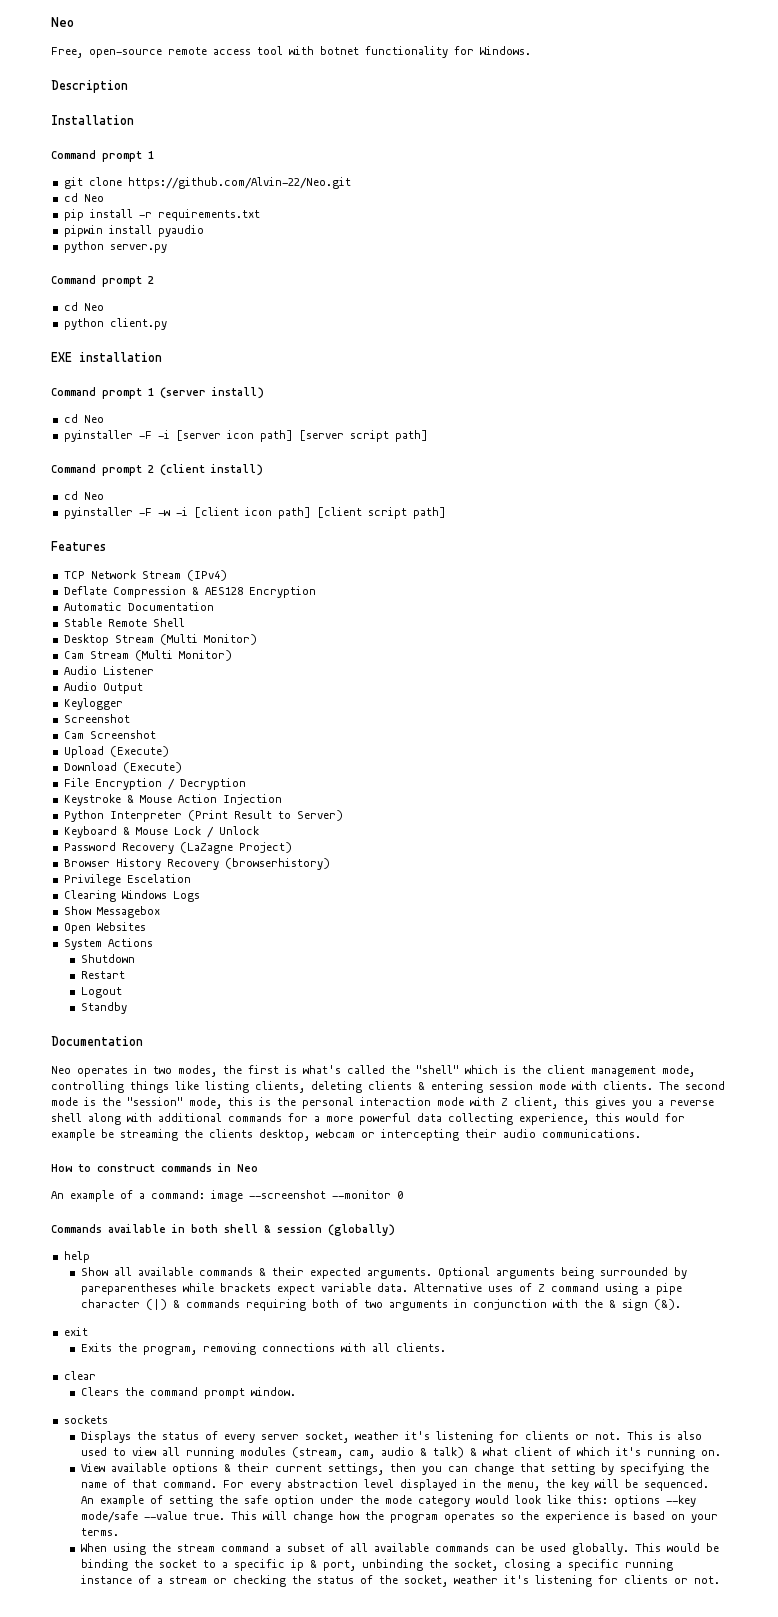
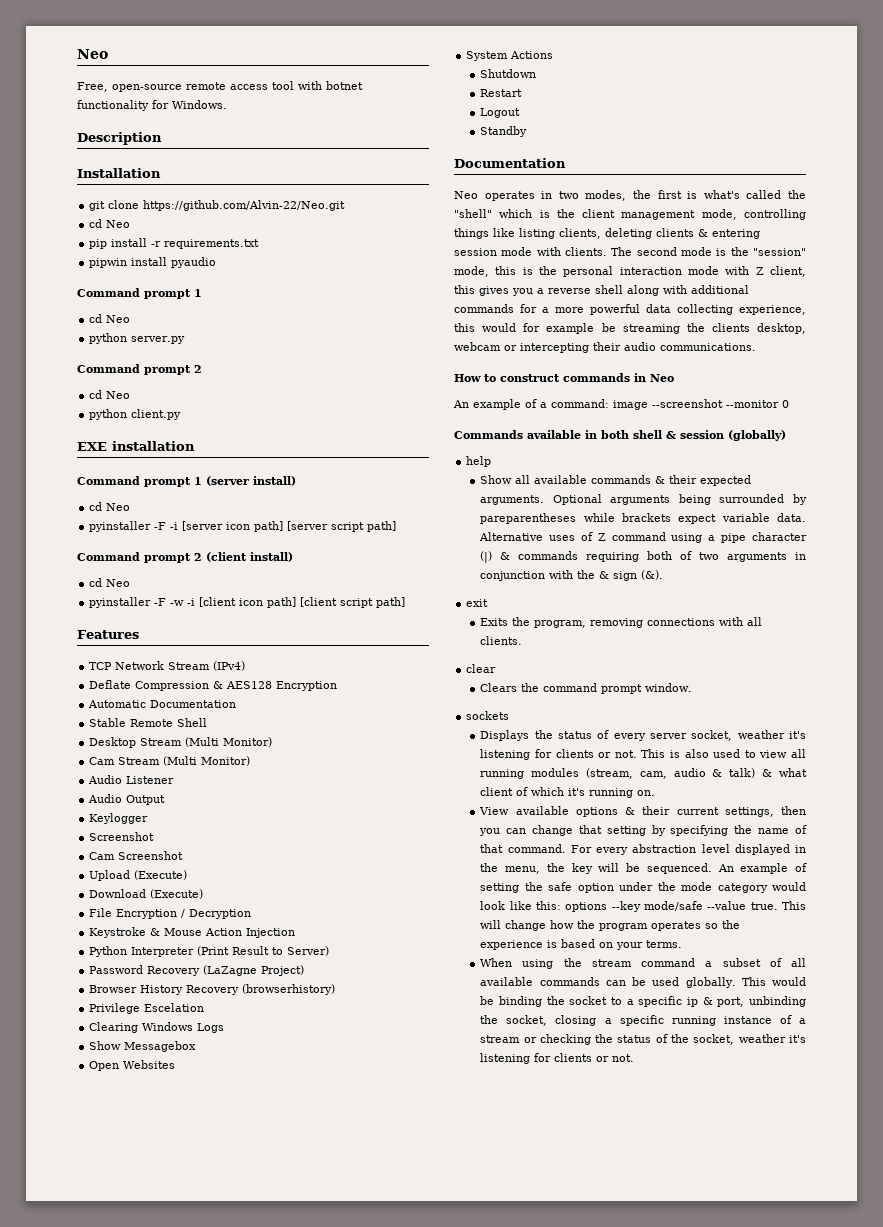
  Installation
- Command prompt 1
  pipwin install pyaudio
+ Command prompt 1
+ cd Neo
- Keyboard & Mouse Lock / Unlock

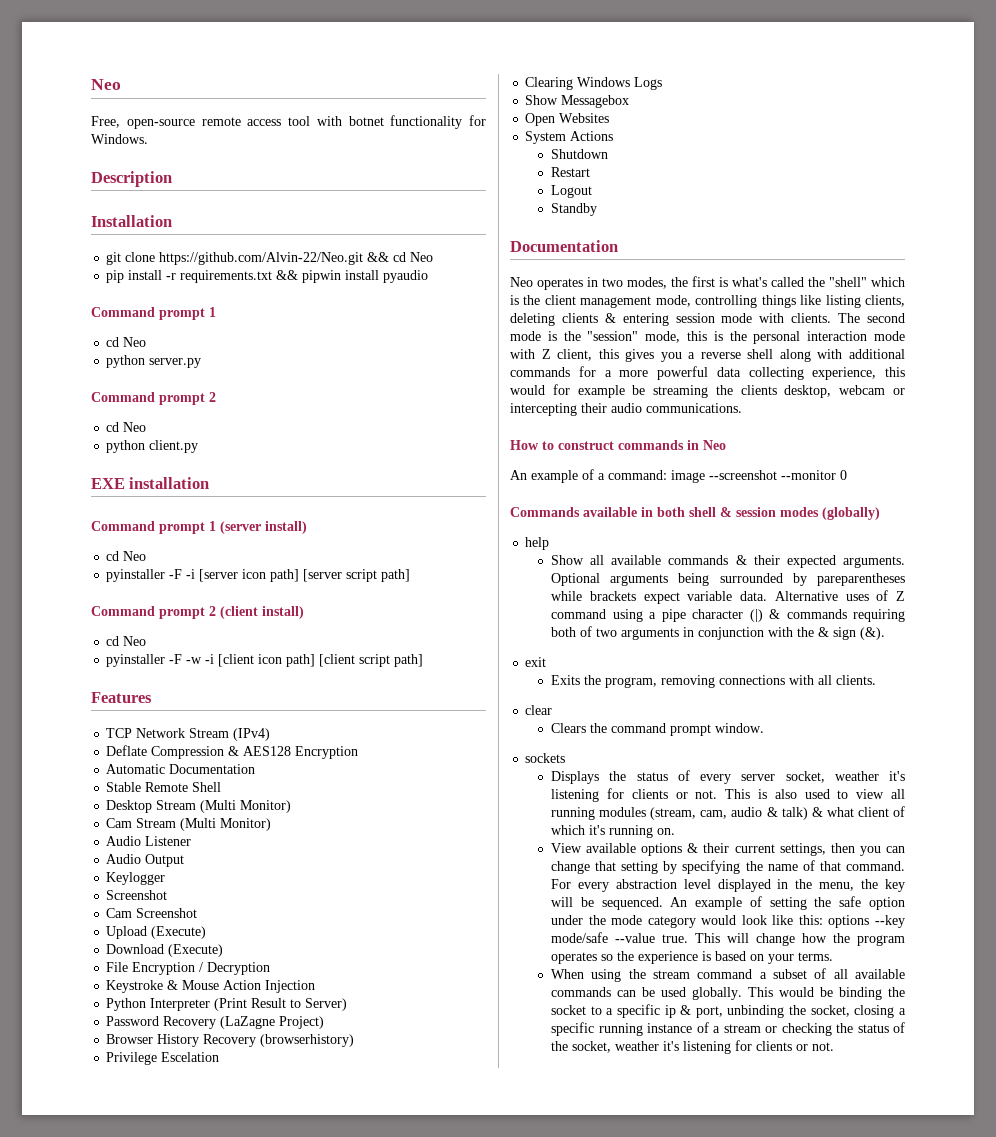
- git clone https://github.com/Alvin-22/Neo.git
- cd Neo
+ git clone https://github.com/Alvin-22/Neo.git && cd Neo
- pip install -r requirements.txt
- pipwin install pyaudio
+ pip install -r requirements.txt && pipwin install pyaudio
- Commands available in both shell & session (globally)
+ Commands available in both shell & session modes (globally)

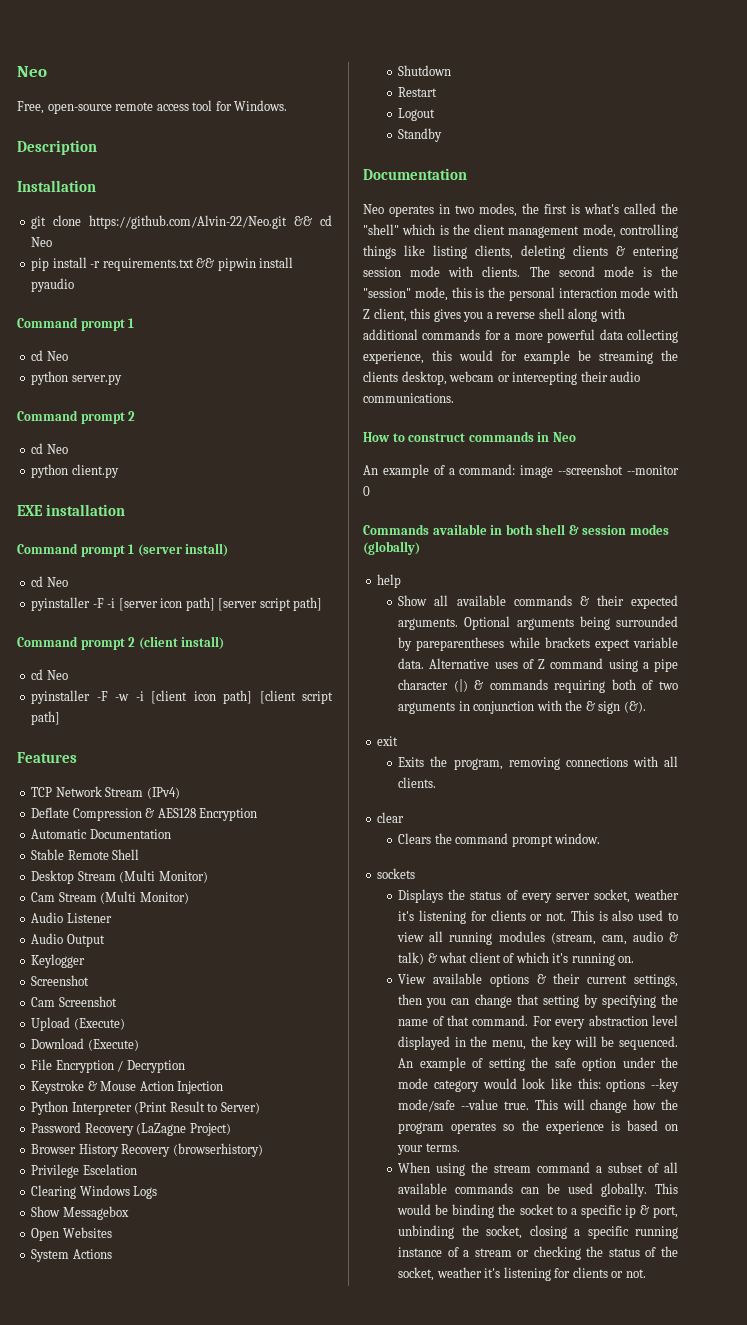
- Free, open-source remote access tool with botnet functionality for Windows.
+ Free, open-source remote access tool for Windows.

